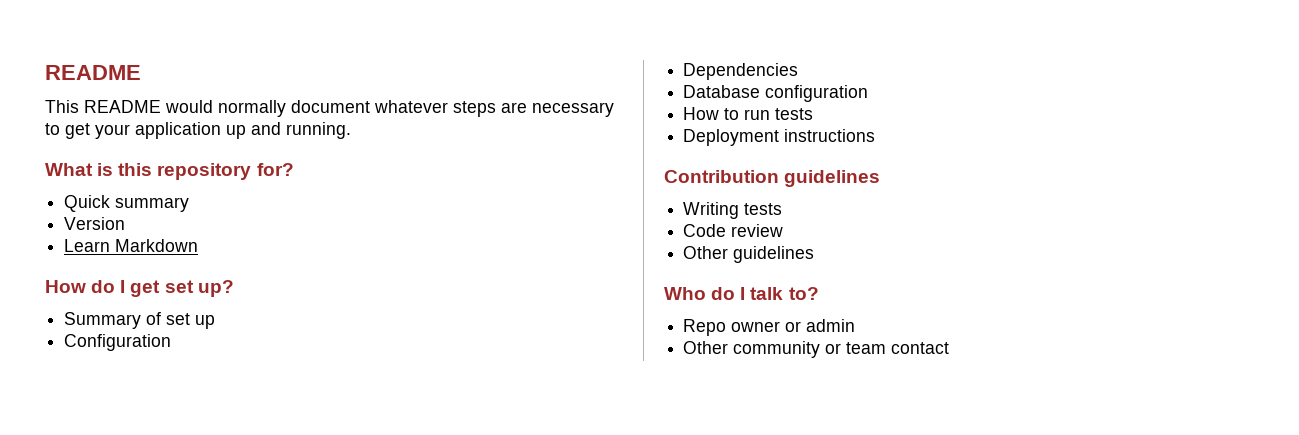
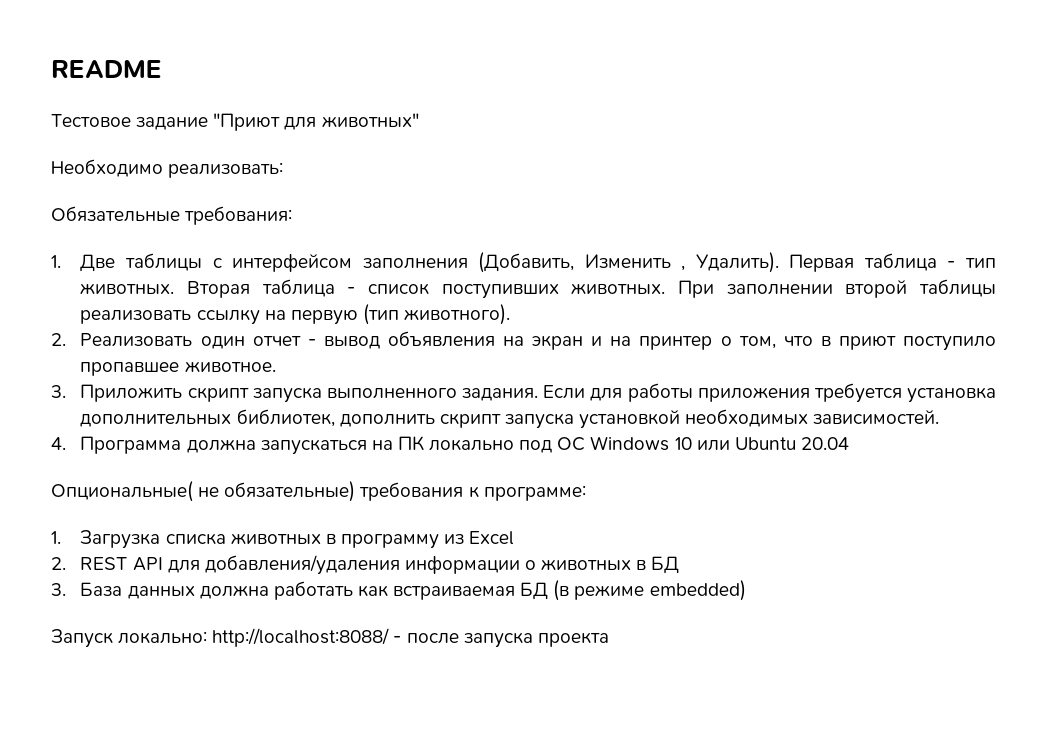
- This README would normally document whatever steps are necessary to get your application up and running.
- What is this repository for?
- Quick summary
- Version
- Learn Markdown
- How do I get set up?
- Summary of set up
- Configuration
- Dependencies
- Database configuration
- How to run tests
- Deployment instructions
- Contribution guidelines
- Writing tests
- Code review
- Other guidelines
- Who do I talk to?
- Repo owner or admin
- Other community or team contact
+ Тестовое задание "Приют для животных"
+ Необходимо реализовать:
+ Обязательные требования:
+ 1. Две таблицы с интерфейсом заполнения (Добавить, Изменить , Удалить). Первая таблица - тип животных. Вторая таблица - список поступивших животных. При заполнении второй таблицы реализовать ссылку на первую (тип животного).
+ 2. Реализовать один отчет - вывод объявления на экран и на принтер о том, что в приют поступило пропавшее животное.
+ 3. Приложить скрипт запуска выполненного задания. Если для работы приложения требуется установка дополнительных библиотек, дополнить скрипт запуска установкой необходимых зависимостей.
+ 4. Программа должна запускаться на ПК локально под ОС Windows 10 или Ubuntu 20.04
+ Опциональные( не обязательные) требования к программе:
+ 1. Загрузка списка животных в программу из Excel
+ 2. REST API для добавления/удаления информации о животных в БД
+ 3. База данных должна работать как встраиваемая БД (в режиме embedded)
+ Запуск локально: http://localhost:8088/ - после запуска проекта

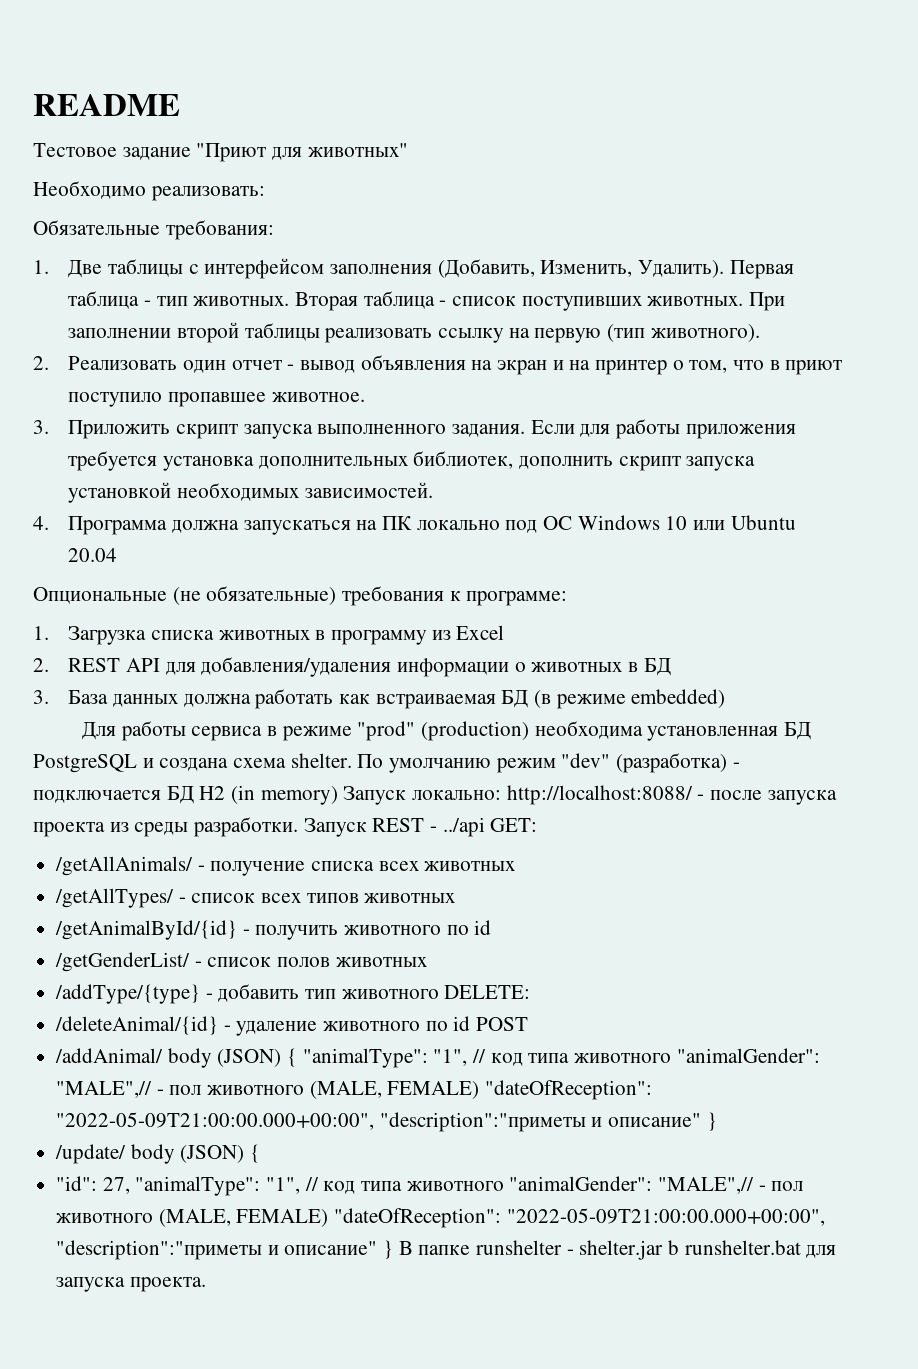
- 1. Две таблицы с интерфейсом заполнения (Добавить, Изменить , Удалить).
+ 1. Две таблицы с интерфейсом заполнения (Добавить, Изменить, Удалить).
- Опциональные( не обязательные) требования к программе:
+ Опциональные (не обязательные) требования к программе:
- Запуск локально: http://localhost:8088/ - после запуска проекта
+ Для работы сервиса в режиме "prod" (production) необходима установленная БД PostgreSQL и создана схема shelter. По умолчанию режим "dev" (разработка) - подключается БД H2 (in memory) Запуск локально: http://localhost:8088/ - после запуска проекта из среды разработки. Запуск REST - ../api GET:
+ /getAllAnimals/ - получение списка всех животных
+ /getAllTypes/ - список всех типов животных
+ /getAnimalById/{id} - получить животного по id
+ /getGenderList/ - список полов животных
+ /addType/{type} - добавить тип животного DELETE:
+ /deleteAnimal/{id} - удаление животного по id POST
+ /addAnimal/ body (JSON) { "animalType": "1", // код типа животного "animalGender": "MALE",// - пол животного (MALE, FEMALE) "dateOfReception": "2022-05-09T21:00:00.000+00:00", "description":"приметы и описание" }
+ /update/ body (JSON) {
+ "id": 27, "animalType": "1", // код типа животного "animalGender": "MALE",// - пол животного (MALE, FEMALE) "dateOfReception": "2022-05-09T21:00:00.000+00:00", "description":"приметы и описание" } В папке runshelter - shelter.jar b runshelter.bat для запуска проекта.

